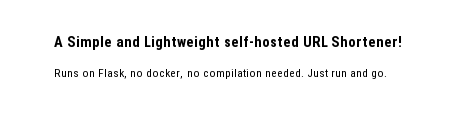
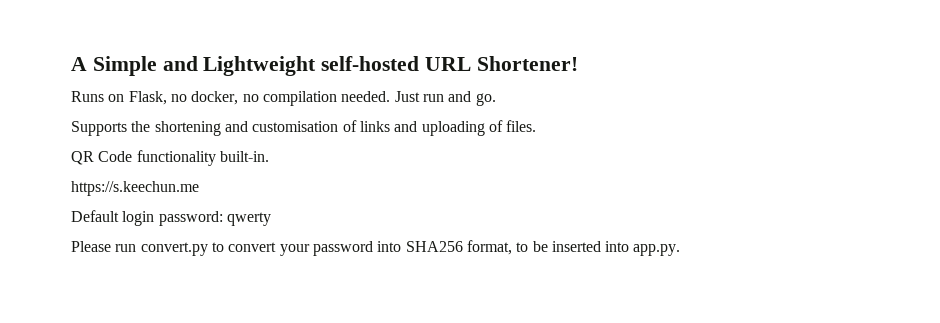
+ Supports the shortening and customisation of links and uploading of files.
+ QR Code functionality built-in.
+ https://s.keechun.me
+ Default login password: qwerty
+ Please run convert.py to convert your password into SHA256 format, to be inserted into app.py.

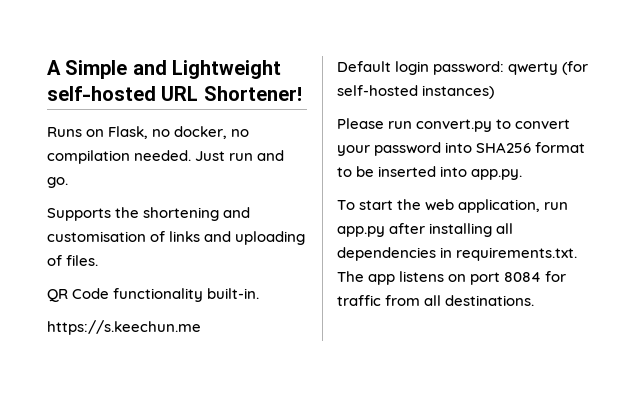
- Default login password: qwerty
+ Default login password: qwerty (for self-hosted instances)
- Please run convert.py to convert your password into SHA256 format, to be inserted into app.py.
+ Please run convert.py to convert your password into SHA256 format to be inserted into app.py.
+ To start the web application, run app.py after installing all dependencies in requirements.txt. The app listens on port 8084 for traffic from all destinations.

